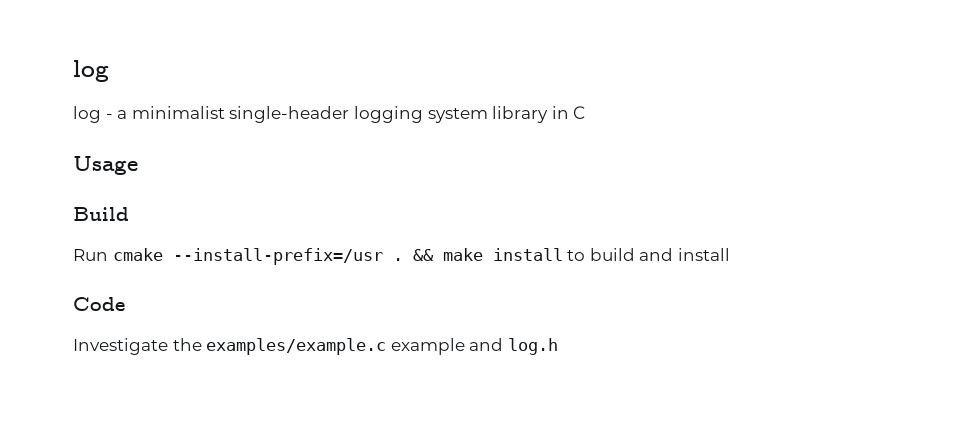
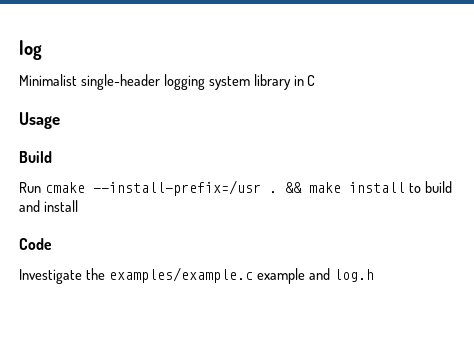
- log - a minimalist single-header logging system library in C
+ Minimalist single-header logging system library in C

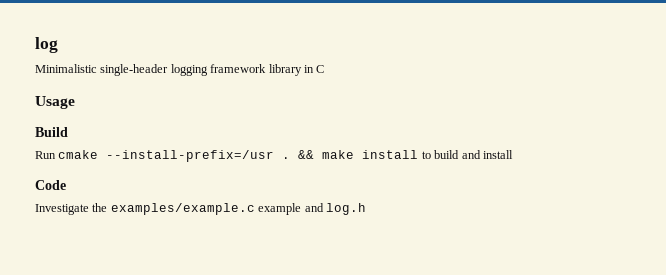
- Minimalist single-header logging system library in C
+ Minimalistic single-header logging framework library in C

